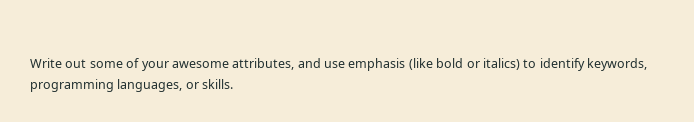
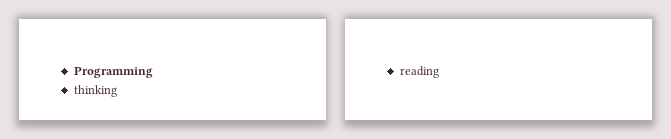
- Write out some of your awesome attributes, and use emphasis (like bold or italics) to identify keywords, programming languages, or skills.
+ Programming
+ thinking
+ reading

